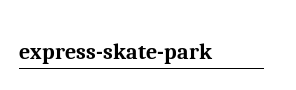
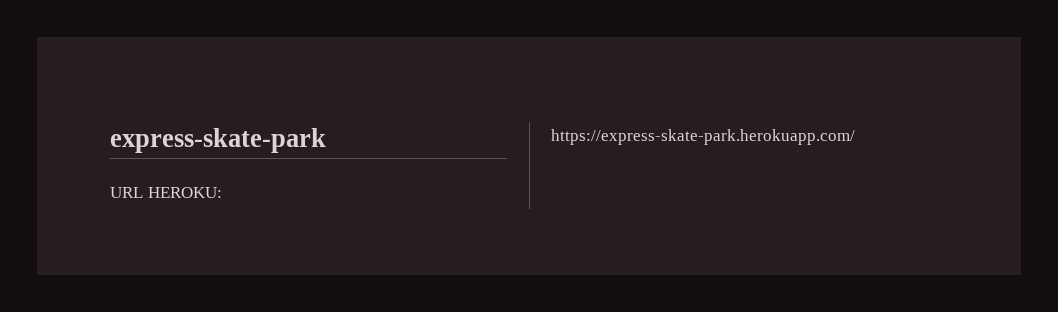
+ URL HEROKU: https://express-skate-park.herokuapp.com/

